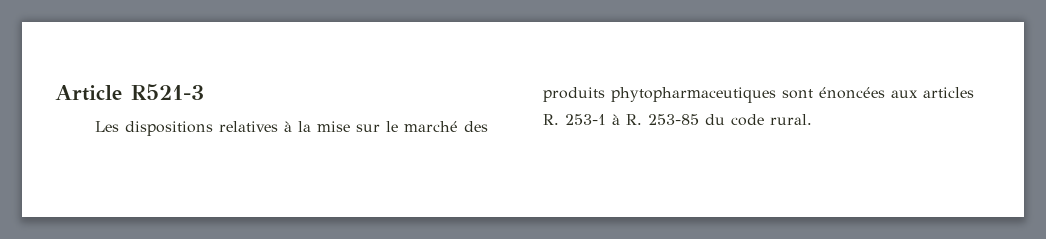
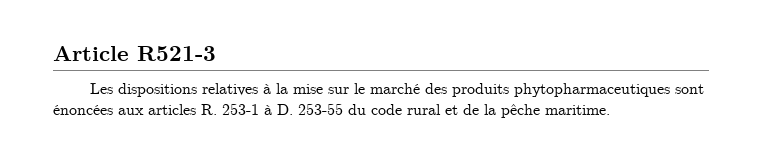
- Les dispositions relatives à la mise sur le marché des produits phytopharmaceutiques sont énoncées aux articles R. 253-1 à R. 253-85 du code rural.
+ Les dispositions relatives à la mise sur le marché des produits phytopharmaceutiques sont énoncées aux articles R. 253-1 à D. 253-55 du code rural et de la pêche maritime.

